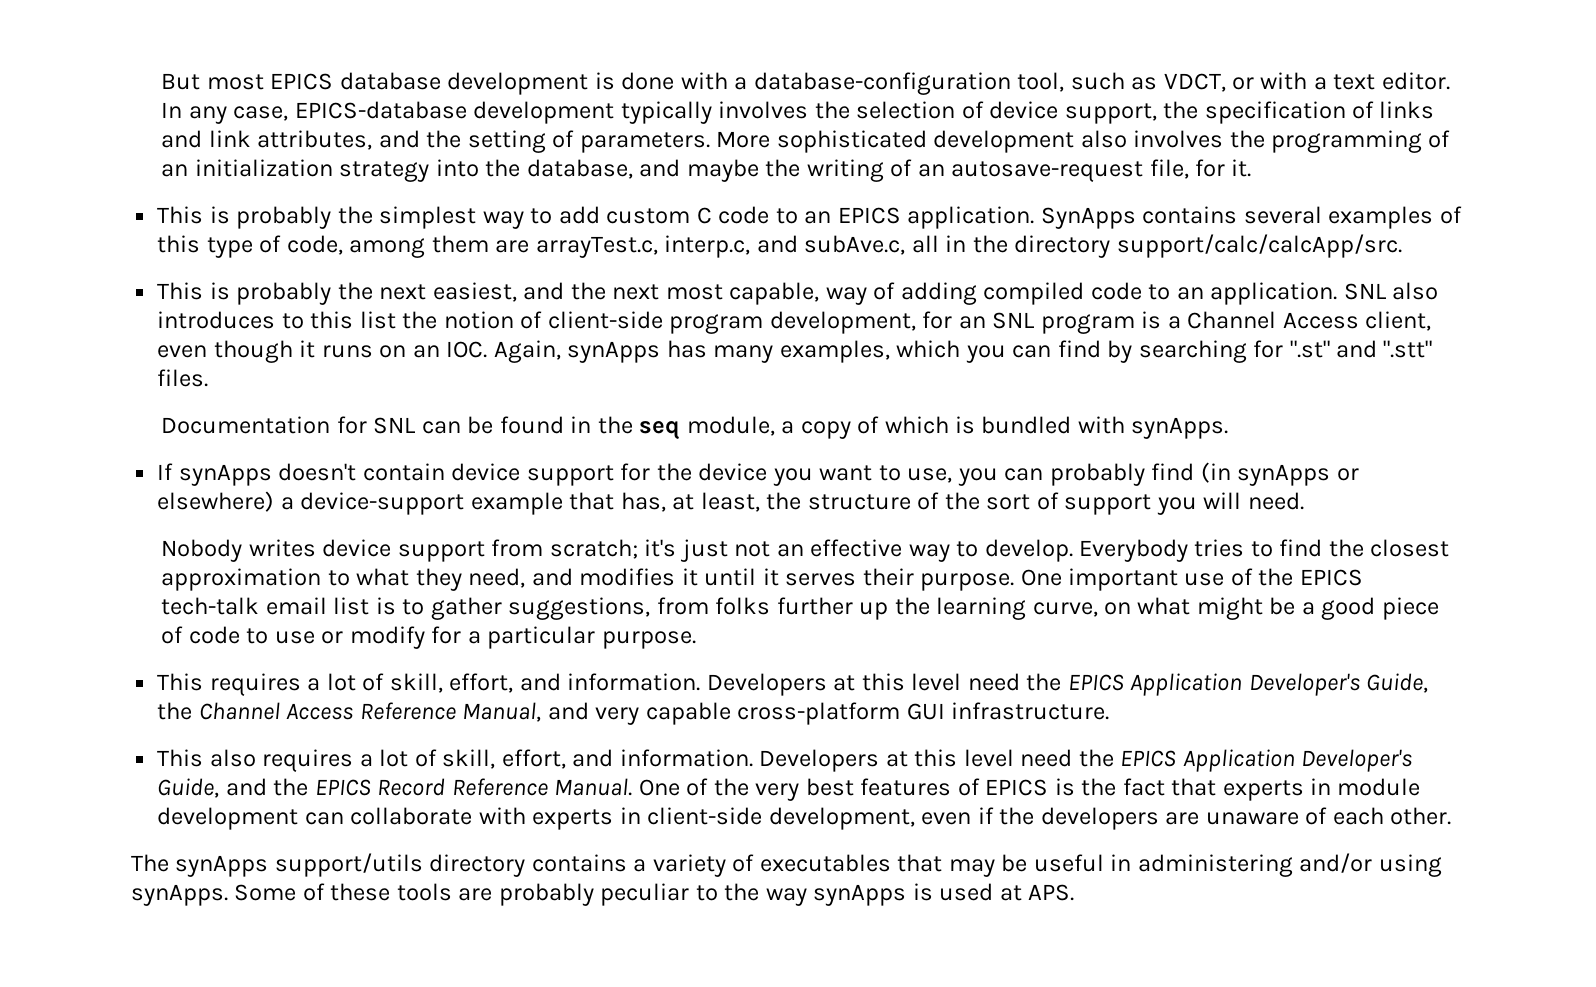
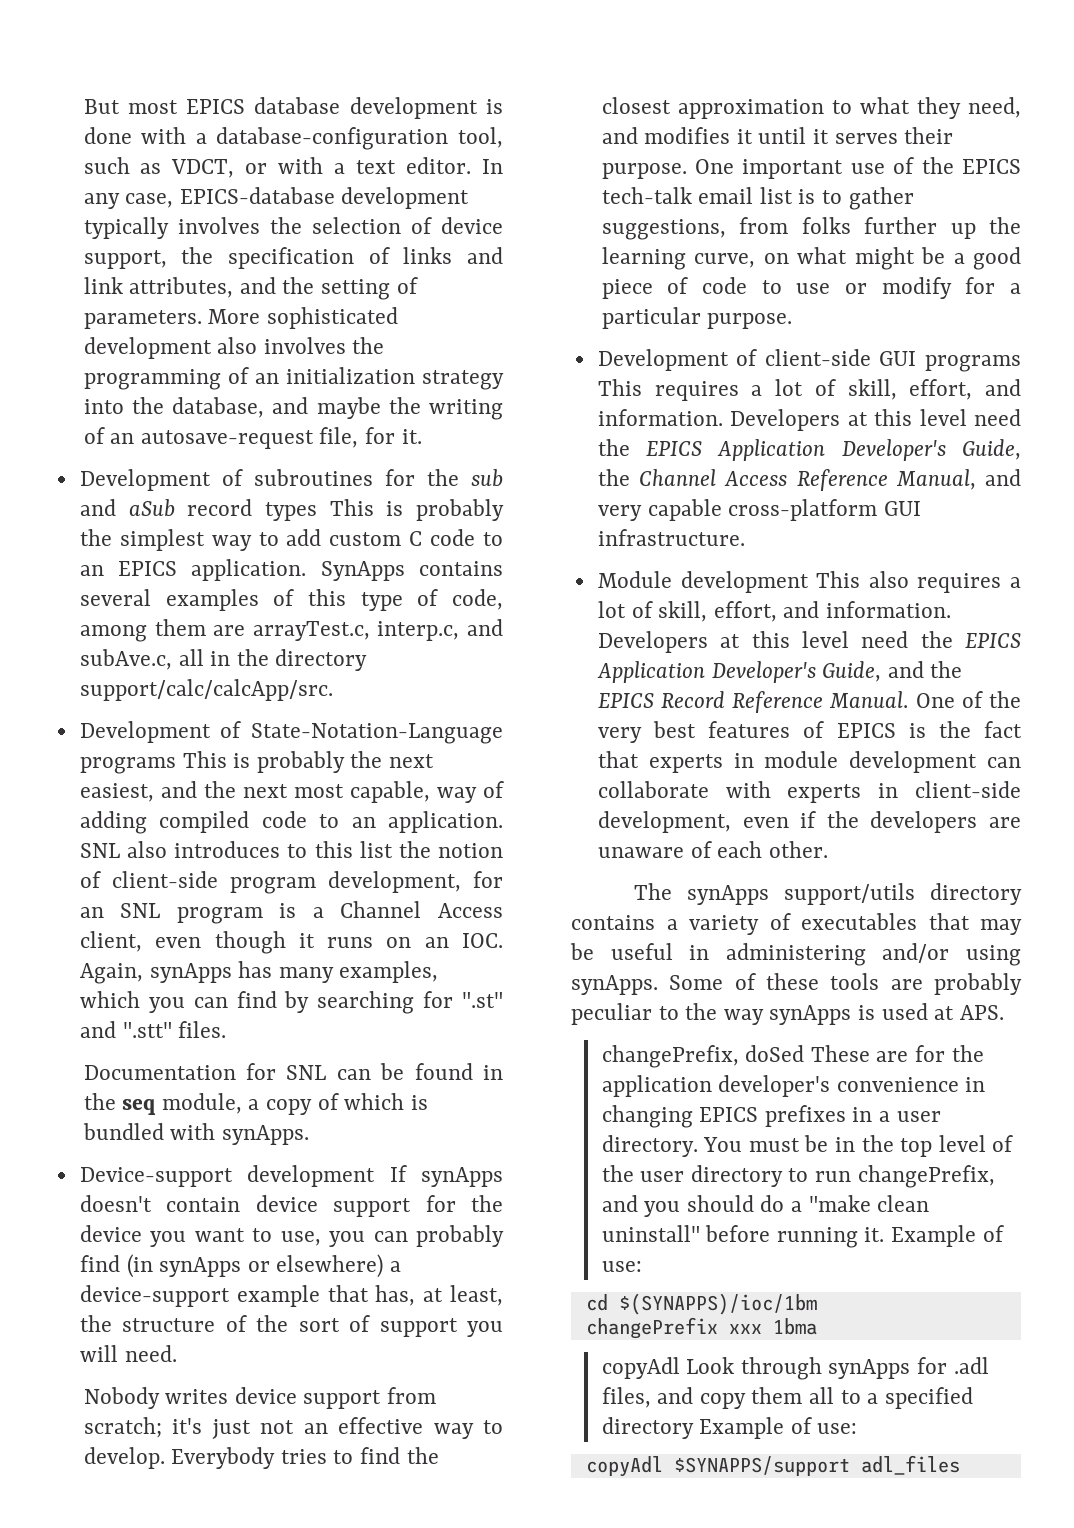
- This is probably the simplest way to add custom C code to an EPICS application.
+ Development of subroutines for the sub and aSub record types This is probably the simplest way to add custom C code to an EPICS application.
- This is probably the next easiest, and the next most capable, way of adding compiled code to an application.
+ Development of State-Notation-Language programs This is probably the next easiest, and the next most capable, way of adding compiled code to an application.
- If synApps doesn't contain device support for the device you want to use, you can probably find (in synApps or elsewhere) a device-support example that has, at least, the structure of the sort of support you will need.
+ Device-support development If synApps doesn't contain device support for the device you want to use, you can probably find (in synApps or elsewhere) a device-support example that has, at least, the structure of the sort of support you will need.
- This requires a lot of skill, effort, and information.
+ Development of client-side GUI programs This requires a lot of skill, effort, and information.
- This also requires a lot of skill, effort, and information.
+ Module development This also requires a lot of skill, effort, and information.
+ changePrefix, doSed These are for the application developer's convenience in changing EPICS prefixes in a user directory. You must be in the top level of the user directory to run changePrefix, and you should do a "make clean uninstall" before running it. Example of use:
+ cd $(SYNAPPS)/ioc/1bm
+ changePrefix xxx 1bma
+ copyAdl Look through synApps for .adl files, and copy them all to a specified directory Example of use:
+ copyAdl $SYNAPPS/support adl_files

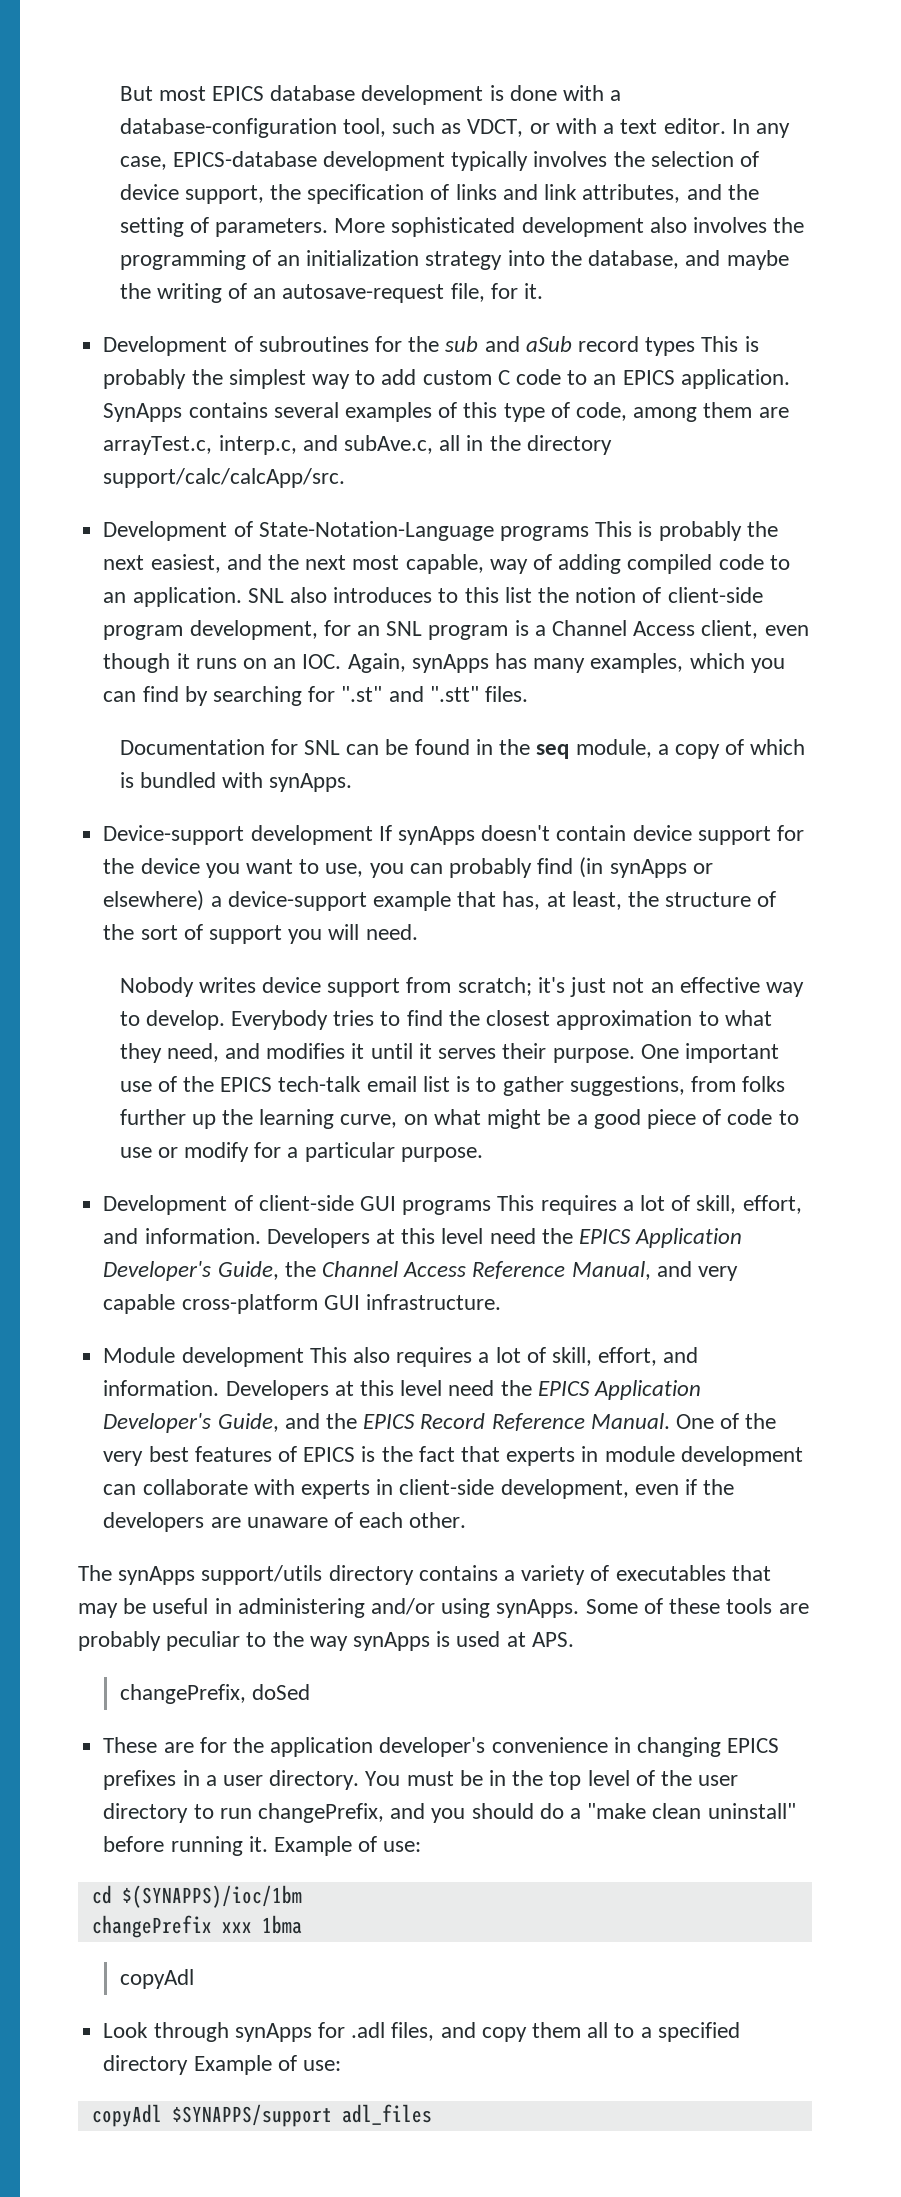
- changePrefix, doSed These are for the application developer's convenience in changing EPICS prefixes in a user directory.
+ changePrefix, doSed
+ These are for the application developer's convenience in changing EPICS prefixes in a user directory.
  changePrefix xxx 1bma
- copyAdl Look through synApps for .adl files, and copy them all to a specified directory Example of use:
+ copyAdl
+ Look through synApps for .adl files, and copy them all to a specified directory Example of use:

